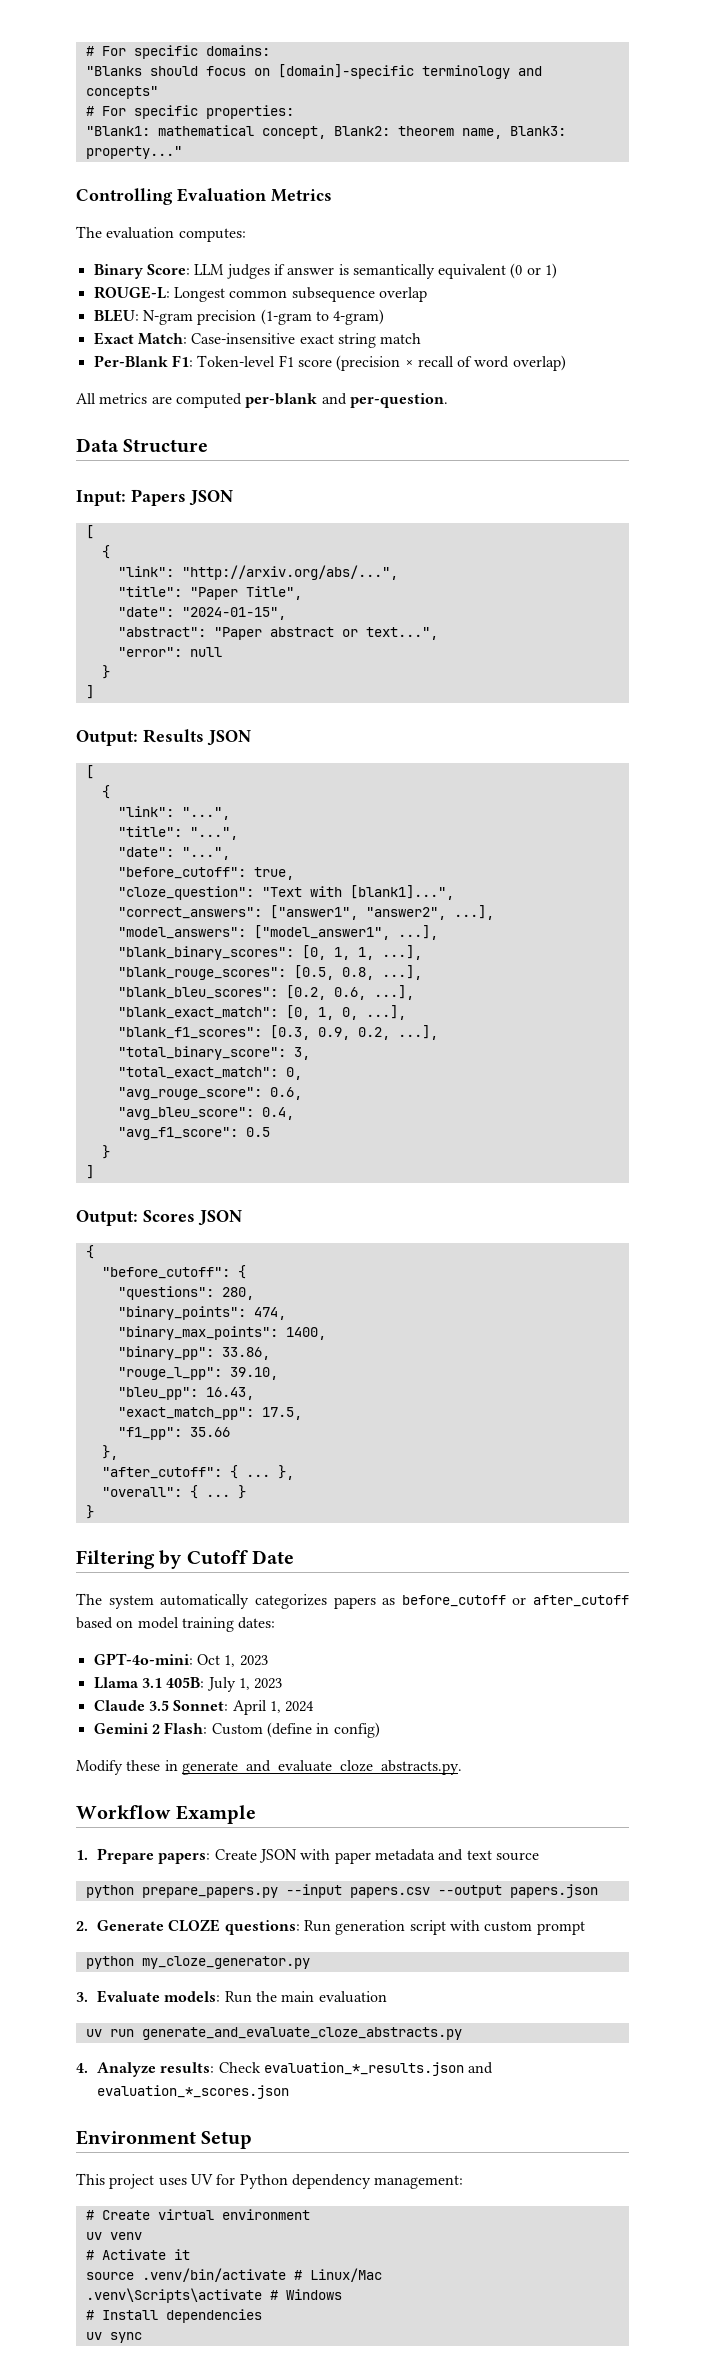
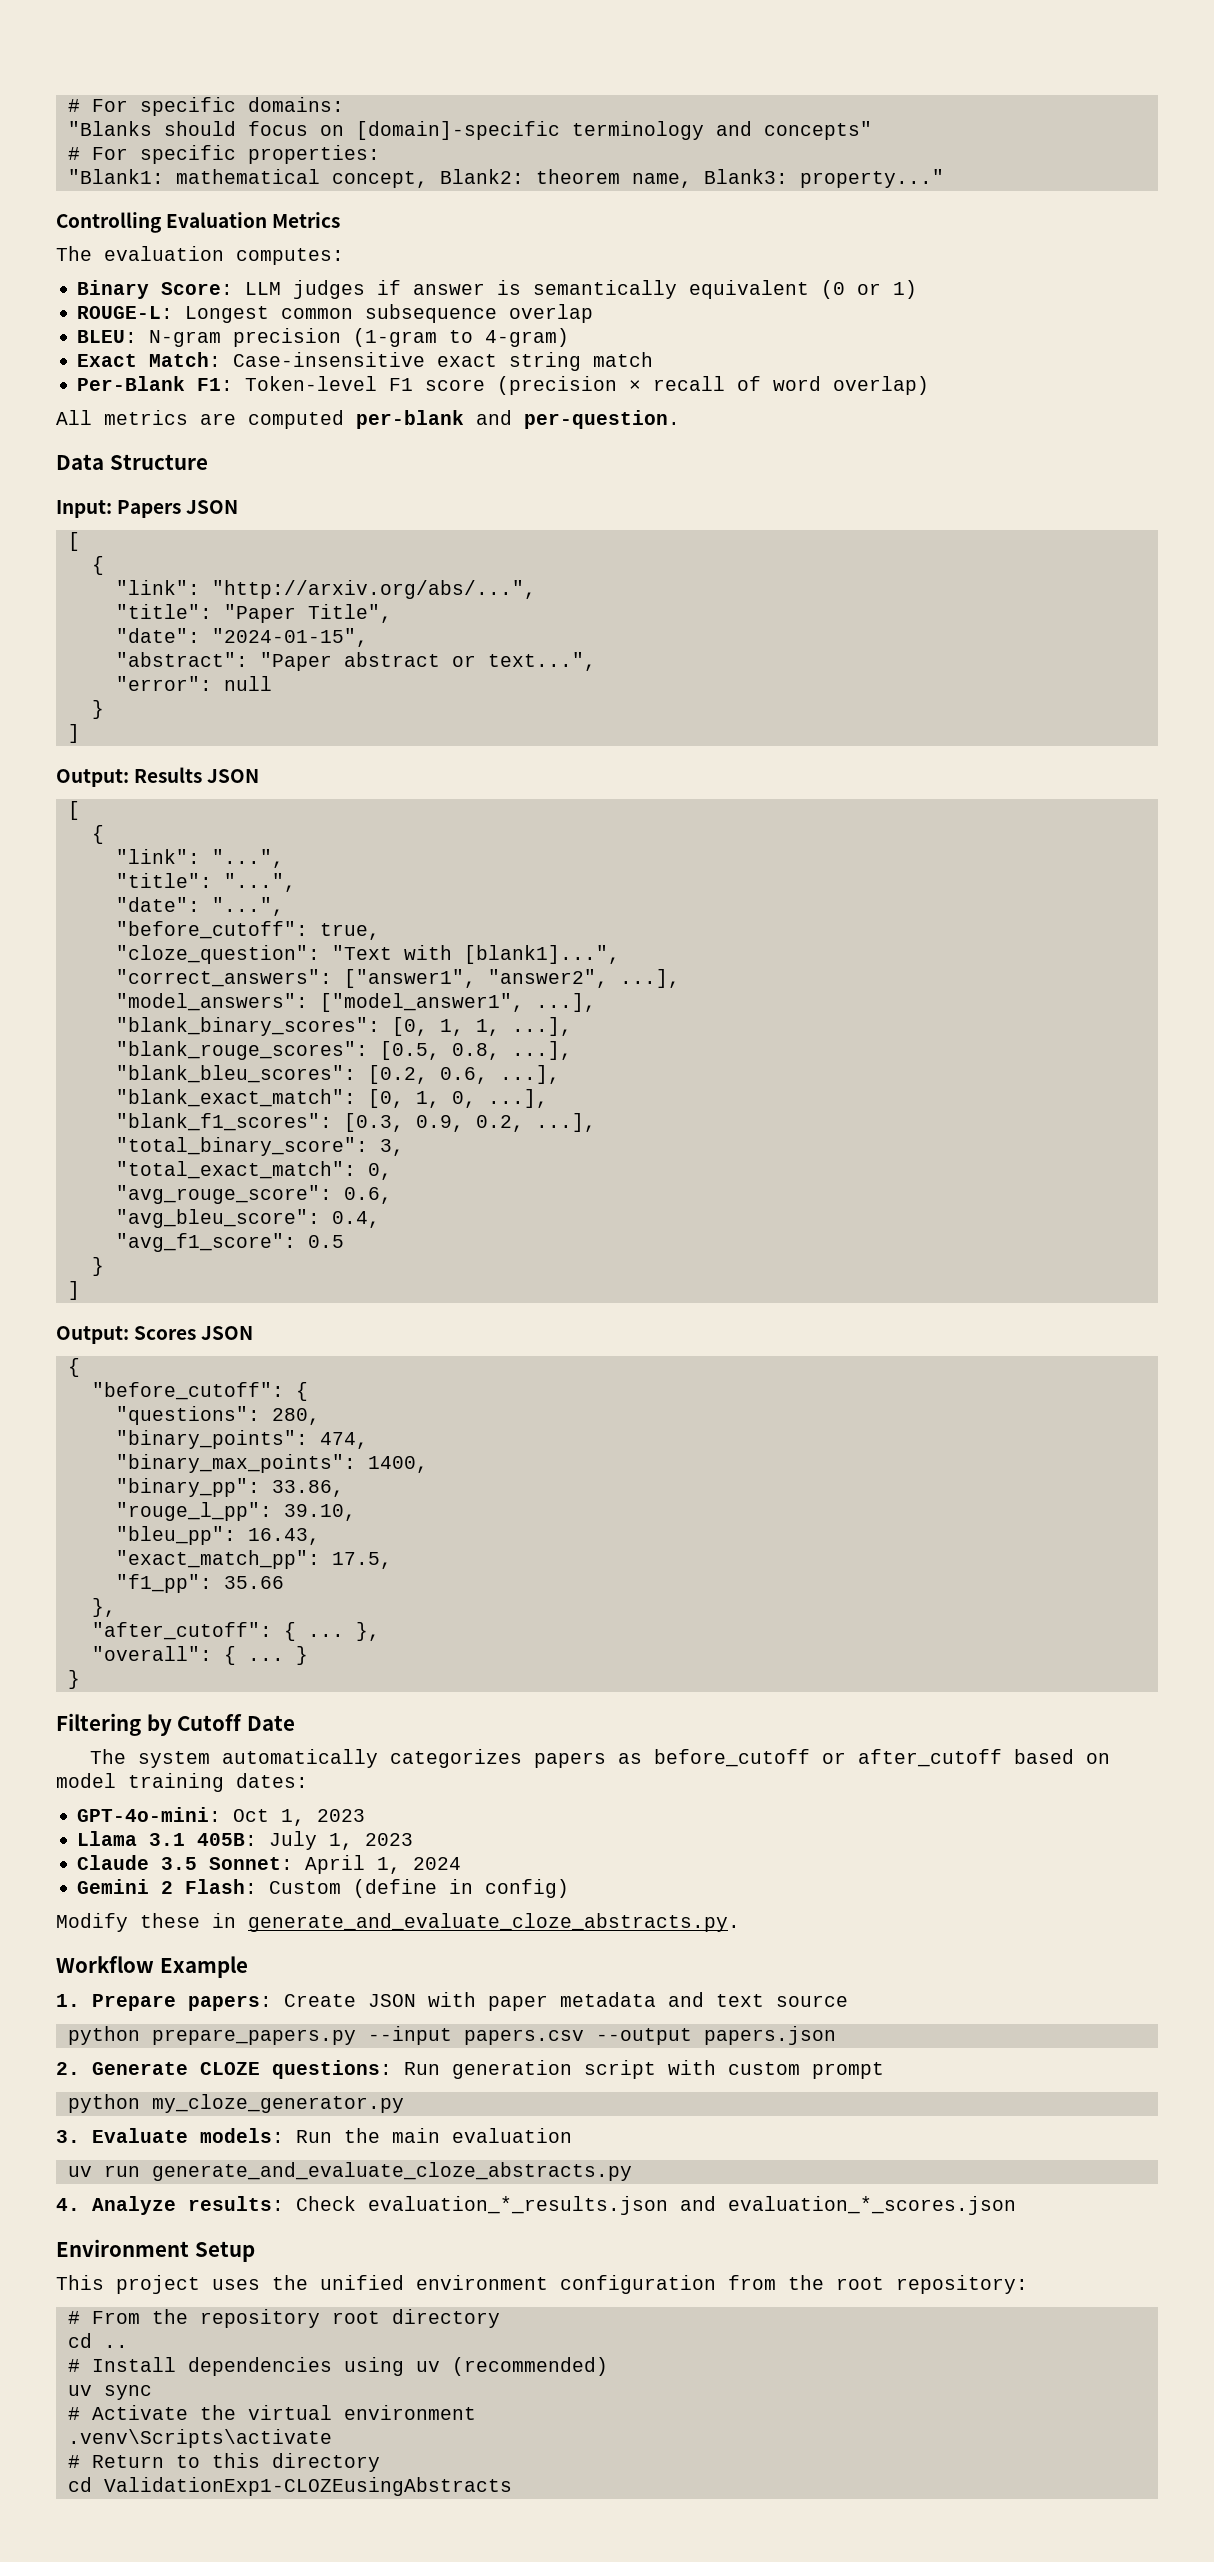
- This project uses UV for Python dependency management:
- # Create virtual environment
- uv venv
- # Activate it
- source .venv/bin/activate # Linux/Mac
- .venv\Scripts\activate # Windows
+ This project uses the unified environment configuration from the root repository:
+ # From the repository root directory
+ cd ..
- # Install dependencies
+ # Install dependencies using uv (recommended)
+ # Activate the virtual environment
+ .venv\Scripts\activate
+ # Return to this directory
+ cd ValidationExp1-CLOZEusingAbstracts

